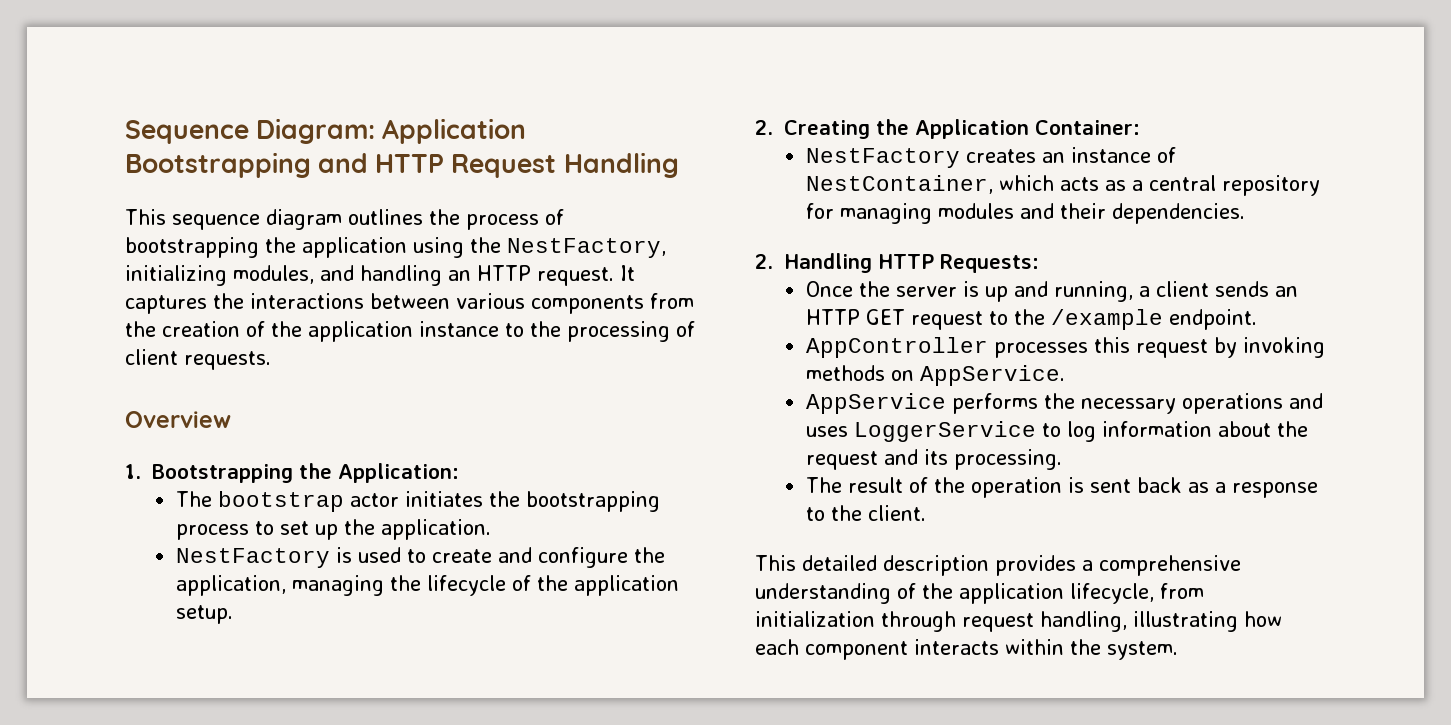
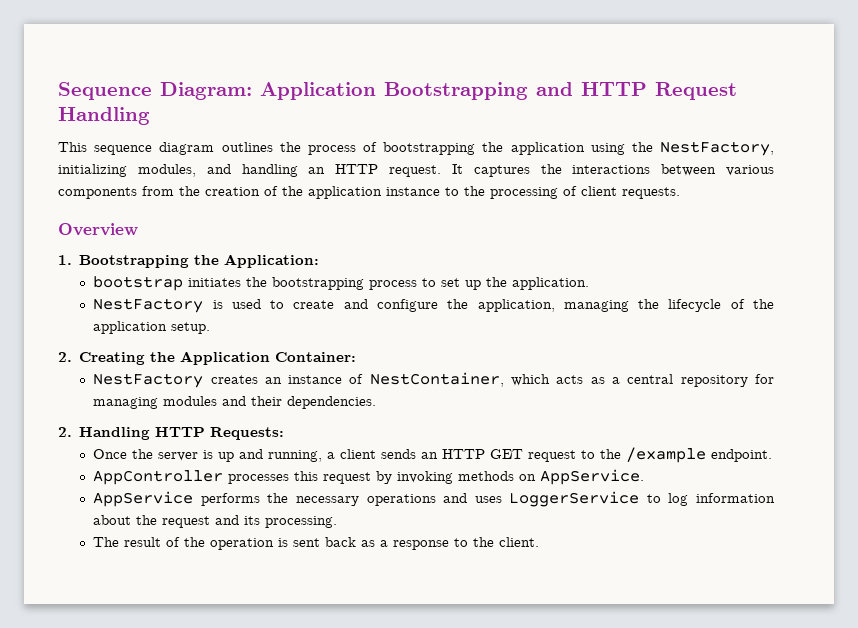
- The bootstrap actor initiates the bootstrapping process to set up the application.
+ bootstrap initiates the bootstrapping process to set up the application.
- This detailed description provides a comprehensive understanding of the application lifecycle, from initialization through request handling, illustrating how each component interacts within the system.

